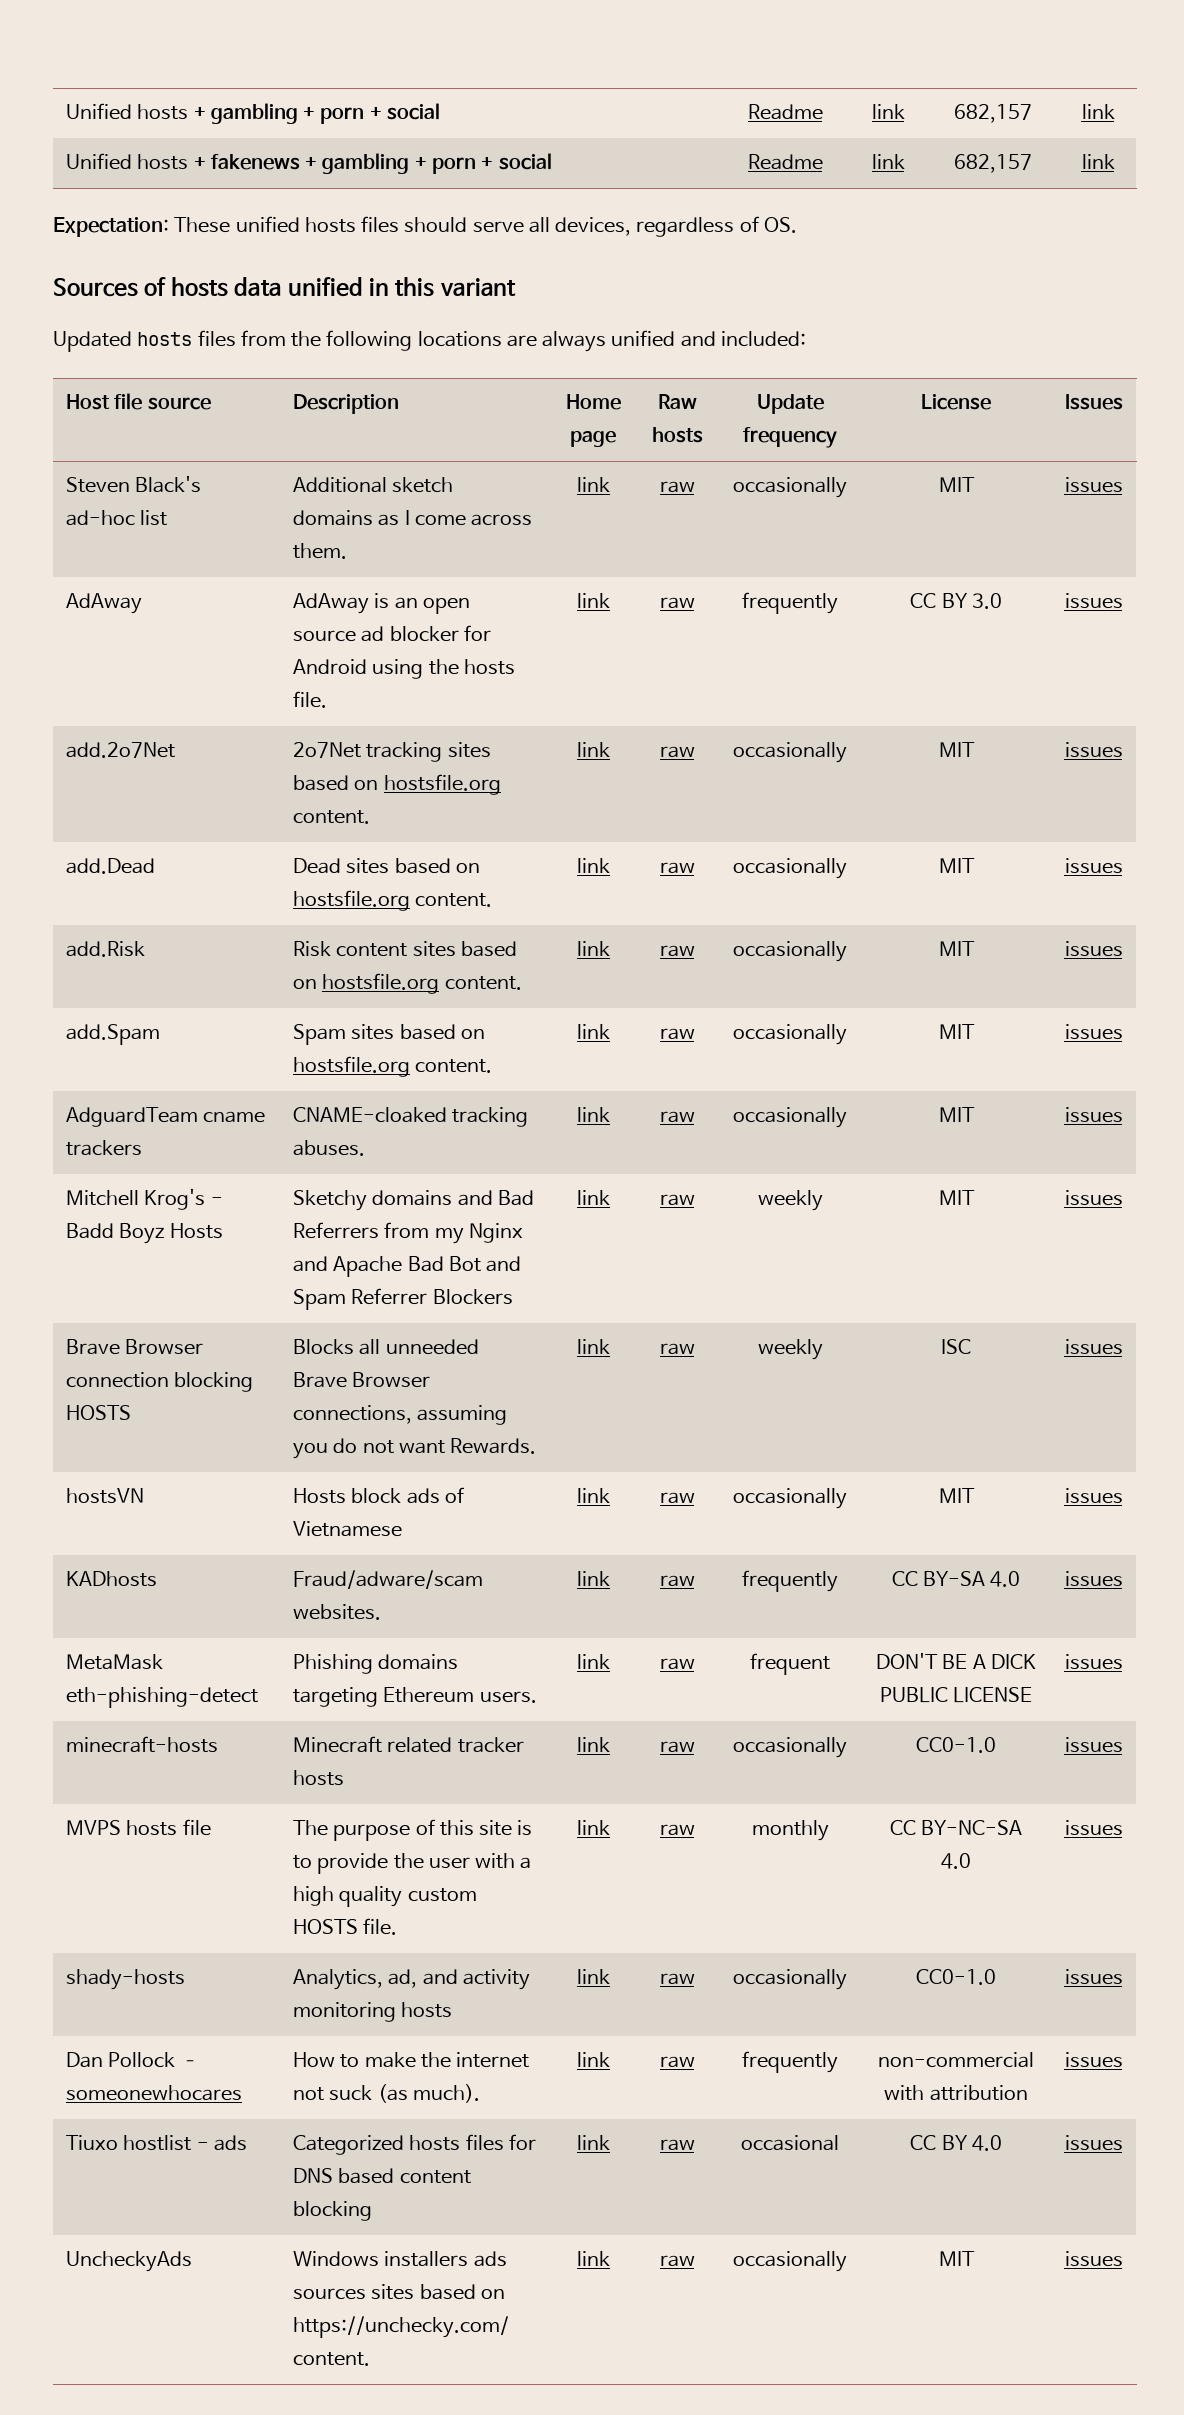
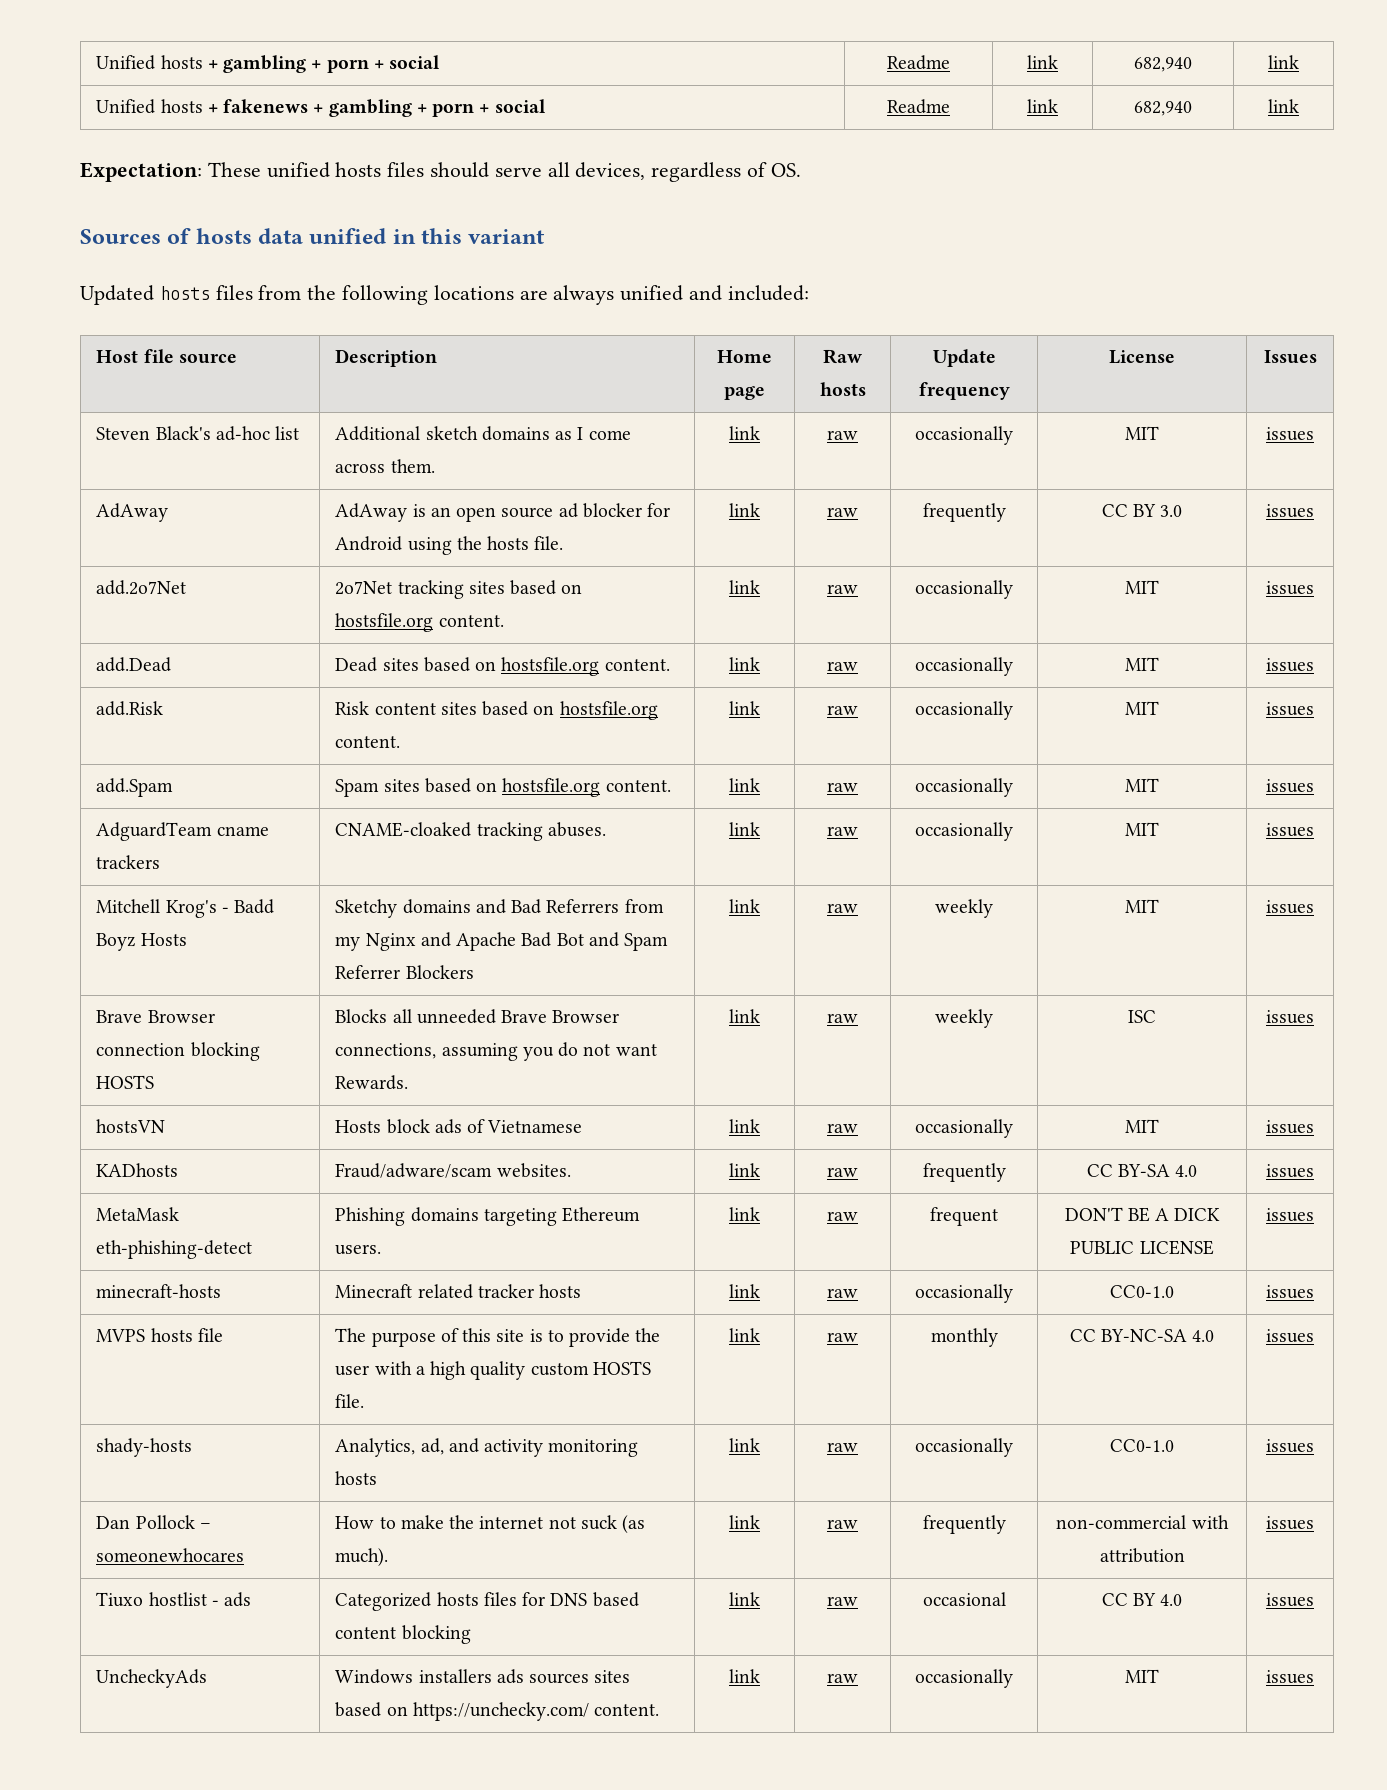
- Unified hosts + gambling + porn + social | Readme | link | 682,157 | link
+ Unified hosts + gambling + porn + social | Readme | link | 682,940 | link
- Unified hosts + fakenews + gambling + porn + social | Readme | link | 682,157 | link
+ Unified hosts + fakenews + gambling + porn + social | Readme | link | 682,940 | link

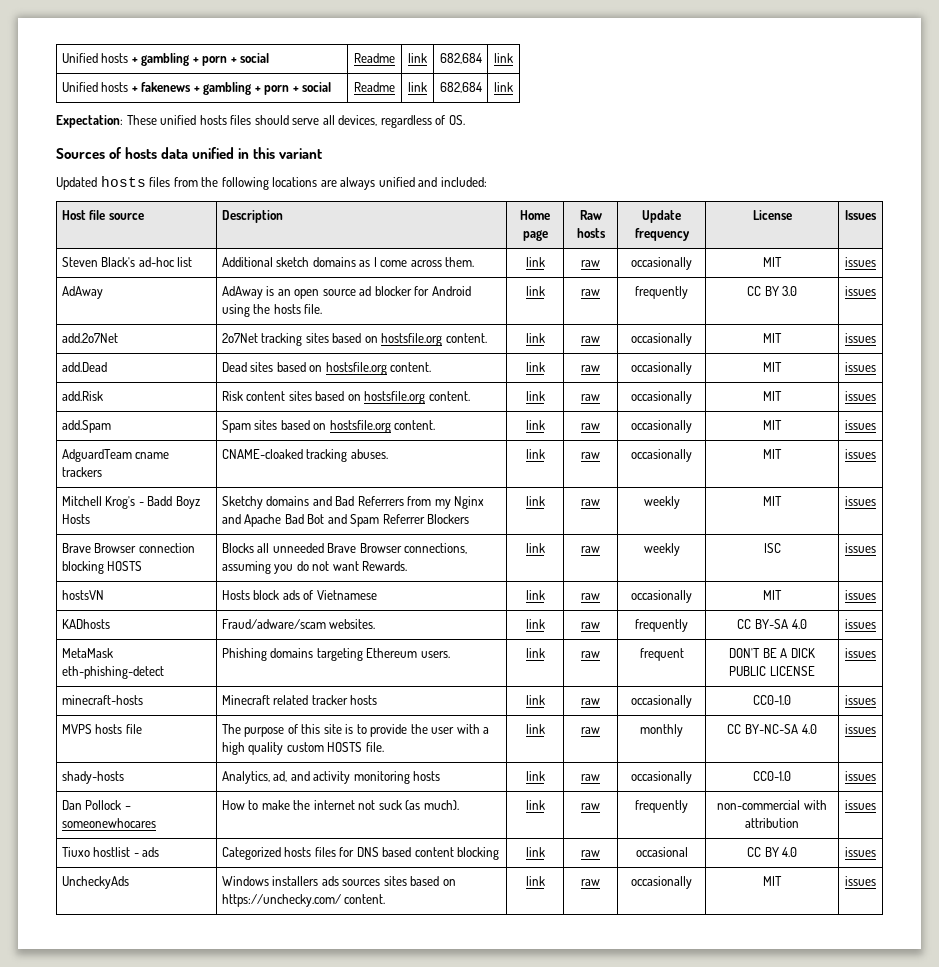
- Unified hosts + gambling + porn + social | Readme | link | 682,940 | link
+ Unified hosts + gambling + porn + social | Readme | link | 682,684 | link
- Unified hosts + fakenews + gambling + porn + social | Readme | link | 682,940 | link
+ Unified hosts + fakenews + gambling + porn + social | Readme | link | 682,684 | link

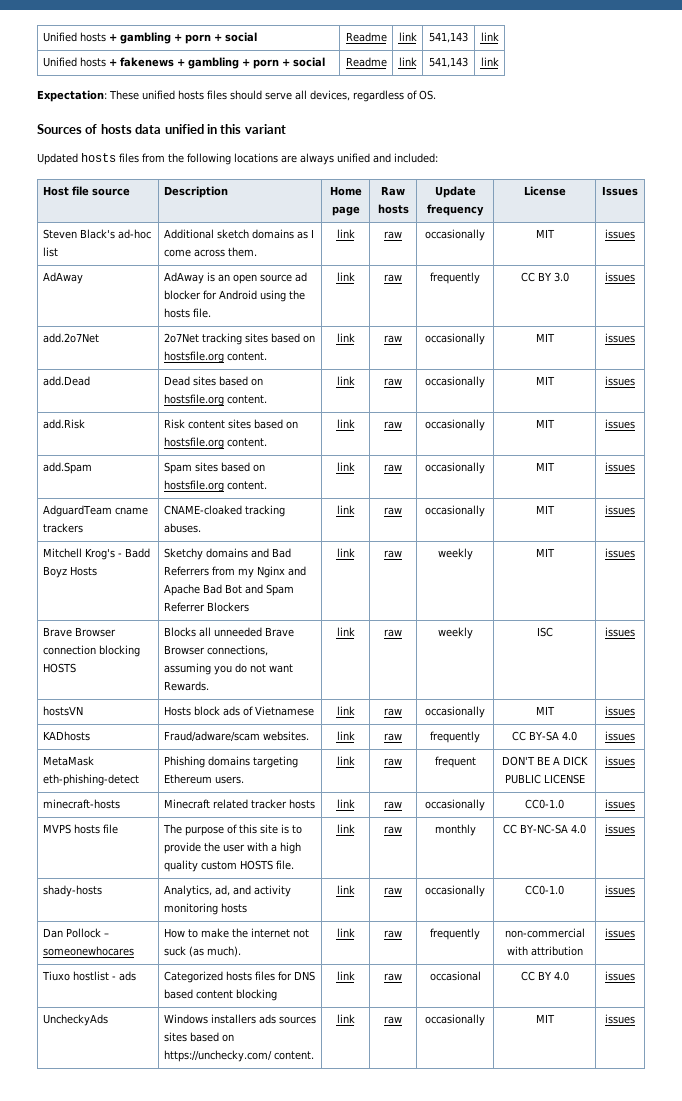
- Unified hosts + gambling + porn + social | Readme | link | 682,684 | link
+ Unified hosts + gambling + porn + social | Readme | link | 541,143 | link
- Unified hosts + fakenews + gambling + porn + social | Readme | link | 682,684 | link
+ Unified hosts + fakenews + gambling + porn + social | Readme | link | 541,143 | link

